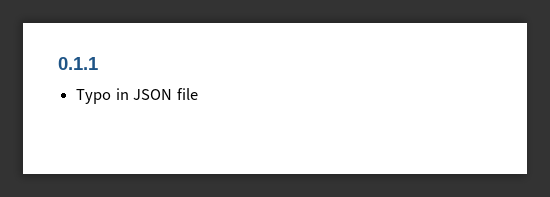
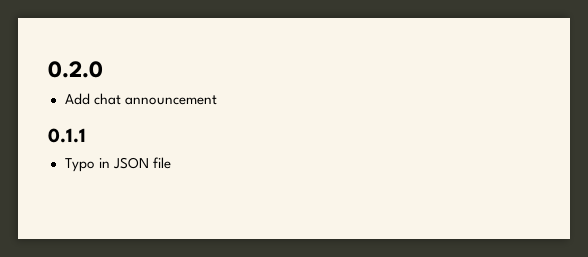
+ 0.2.0
+ Add chat announcement

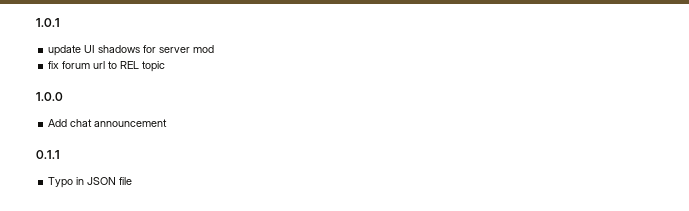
- 0.2.0
+ 1.0.1
+ update UI shadows for server mod
+ fix forum url to REL topic
+ 1.0.0

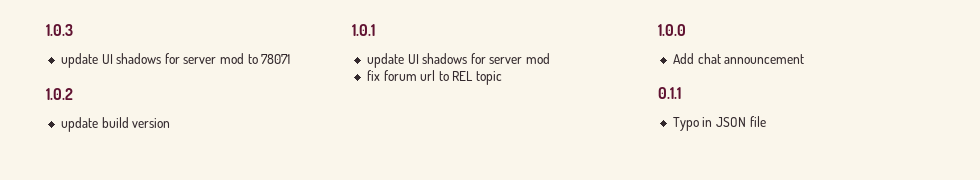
+ 1.0.3
+ update UI shadows for server mod to 78071
+ 1.0.2
+ update build version

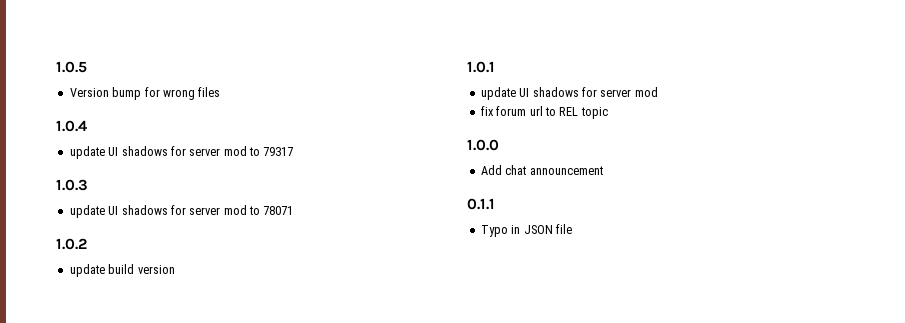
+ 1.0.5
+ Version bump for wrong files
+ 1.0.4
+ update UI shadows for server mod to 79317

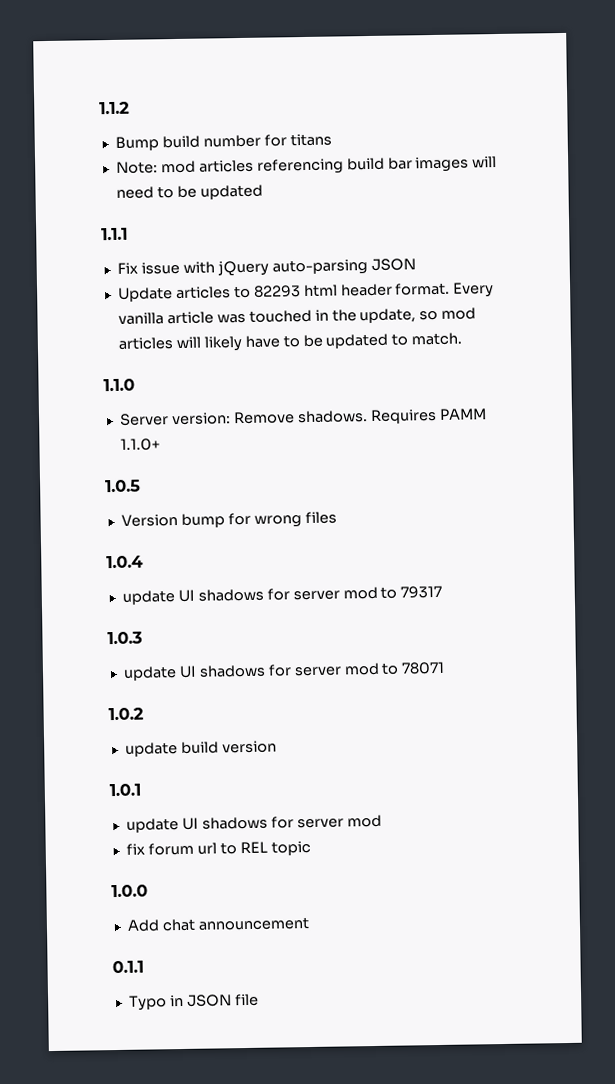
+ 1.1.2
+ Bump build number for titans
+ Note: mod articles referencing build bar images will need to be updated
+ 1.1.1
+ Fix issue with jQuery auto-parsing JSON
+ Update articles to 82293 html header format. Every vanilla article was touched in the update, so mod articles will likely have to be updated to match.
+ 1.1.0
+ Server version: Remove shadows. Requires PAMM 1.1.0+

